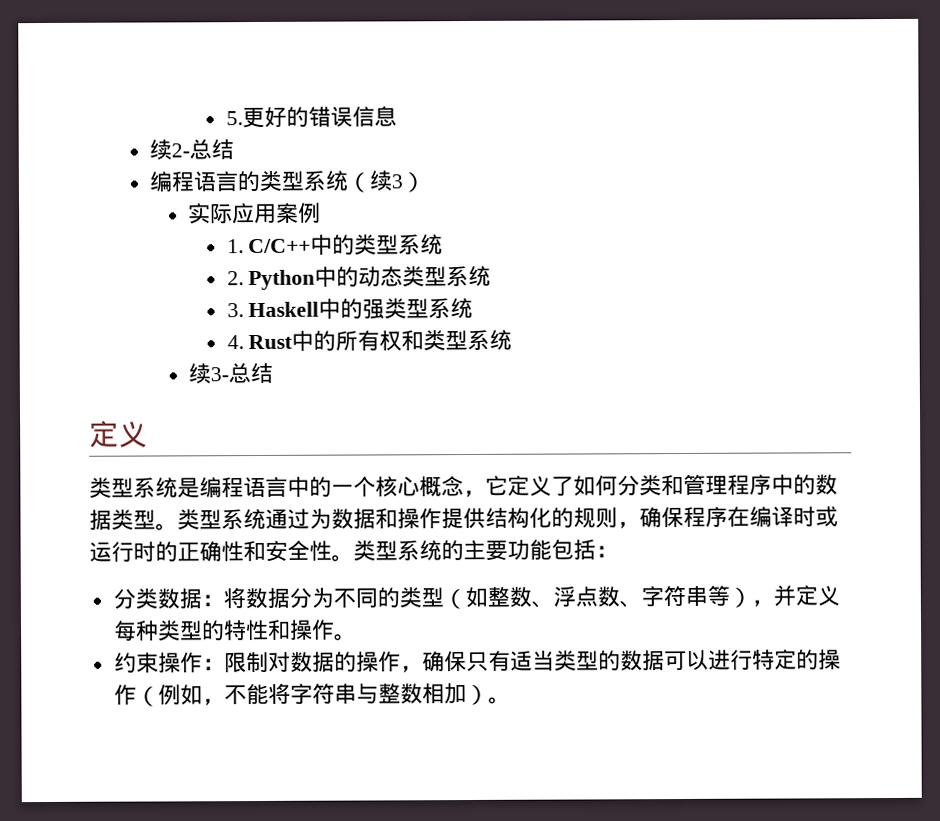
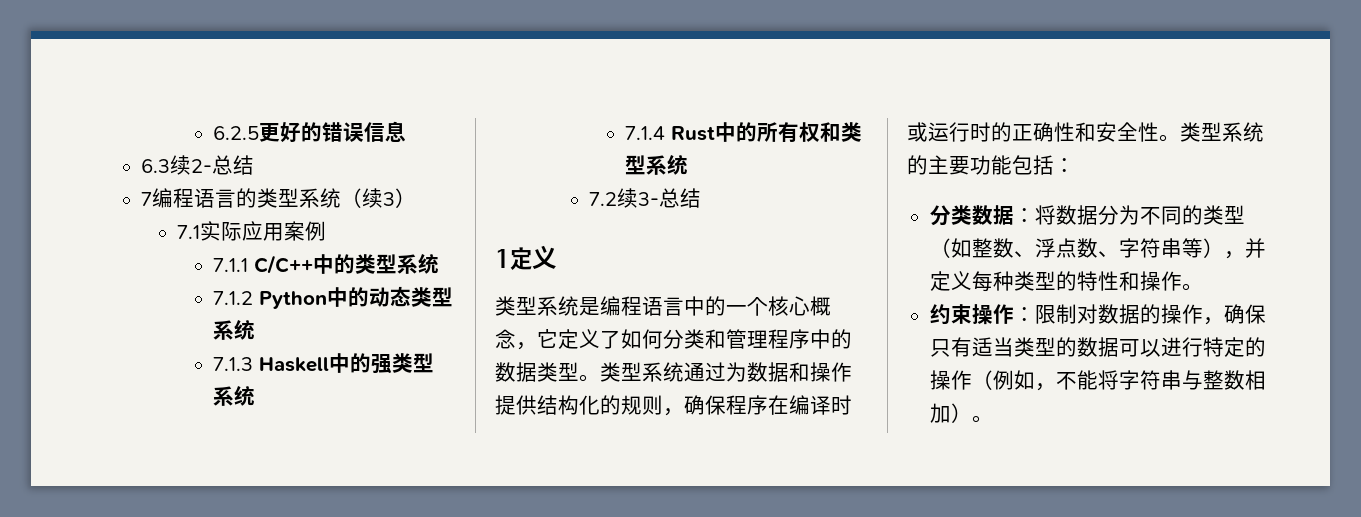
- 5.更好的错误信息
+ 6.2.5更好的错误信息
- 续2-总结
+ 6.3续2-总结
- 编程语言的类型系统（续3）
+ 7编程语言的类型系统（续3）
- 实际应用案例
+ 7.1实际应用案例
- 1. C/C++中的类型系统
+ 7.1.1 C/C++中的类型系统
- 2. Python中的动态类型系统
+ 7.1.2 Python中的动态类型系统
- 3. Haskell中的强类型系统
+ 7.1.3 Haskell中的强类型系统
- 4. Rust中的所有权和类型系统
+ 7.1.4 Rust中的所有权和类型系统
- 续3-总结
- 定义
+ 7.2续3-总结
+ 1定义

